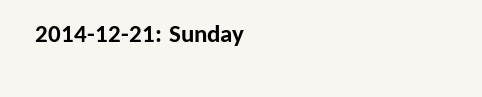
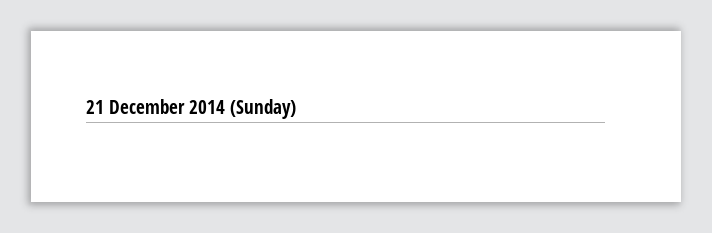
- 2014-12-21: Sunday
+ 21 December 2014 (Sunday)

